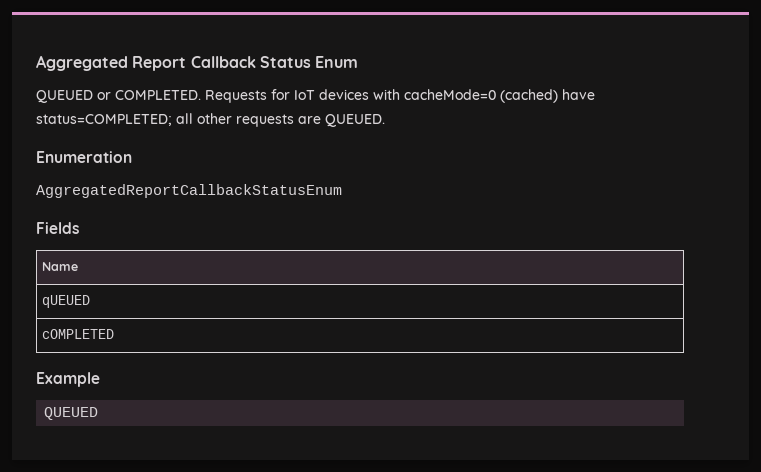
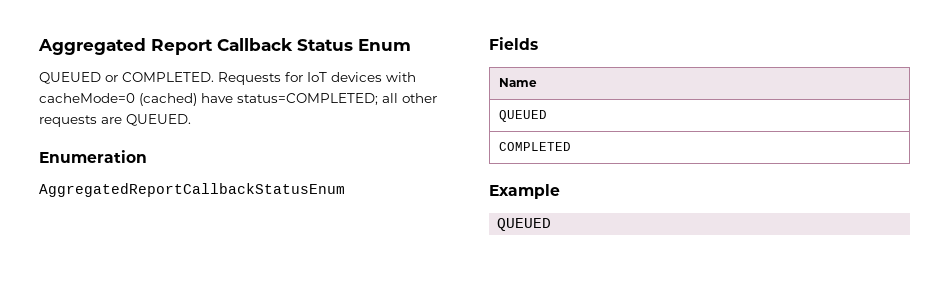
  Name
- qUEUED
- cOMPLETED
+ QUEUED
+ COMPLETED

